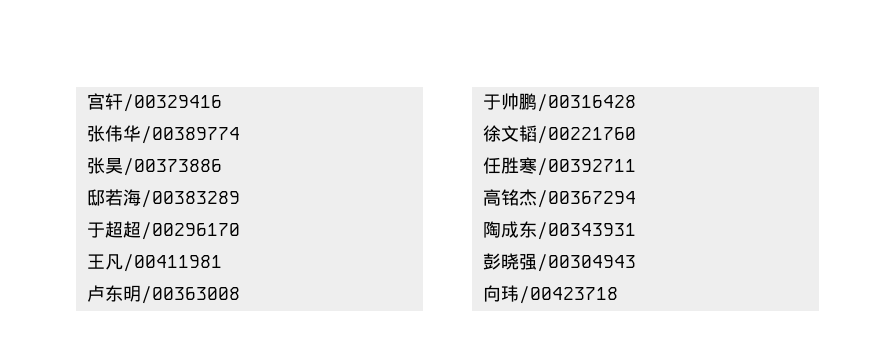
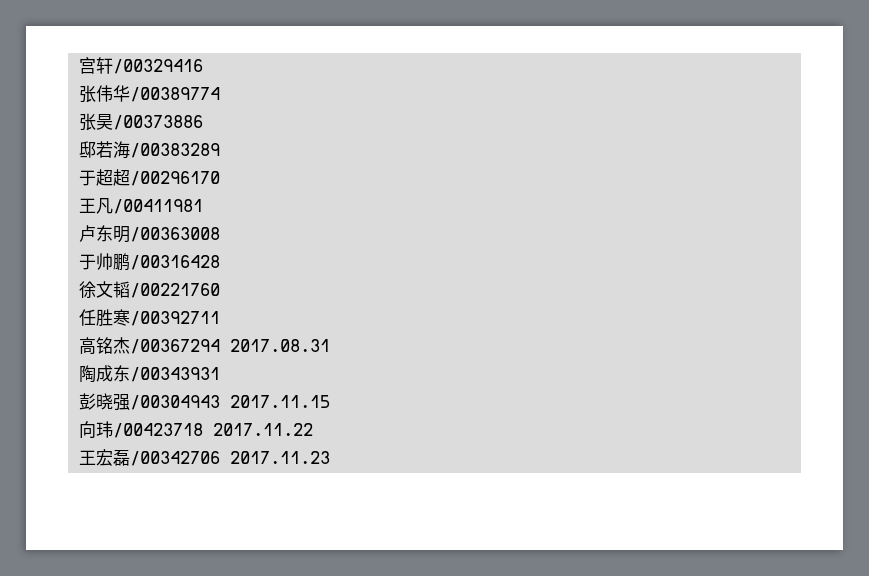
- 高铭杰/00367294
+ 高铭杰/00367294 2017.08.31
- 彭晓强/00304943
+ 彭晓强/00304943 2017.11.15
- 向玮/00423718
+ 向玮/00423718 2017.11.22
+ 王宏磊/00342706 2017.11.23

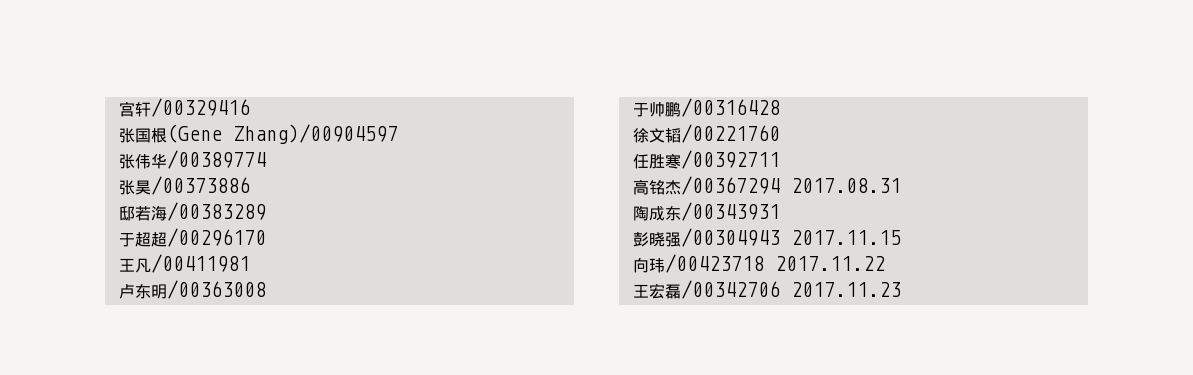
+ 张国根(Gene Zhang)/00904597

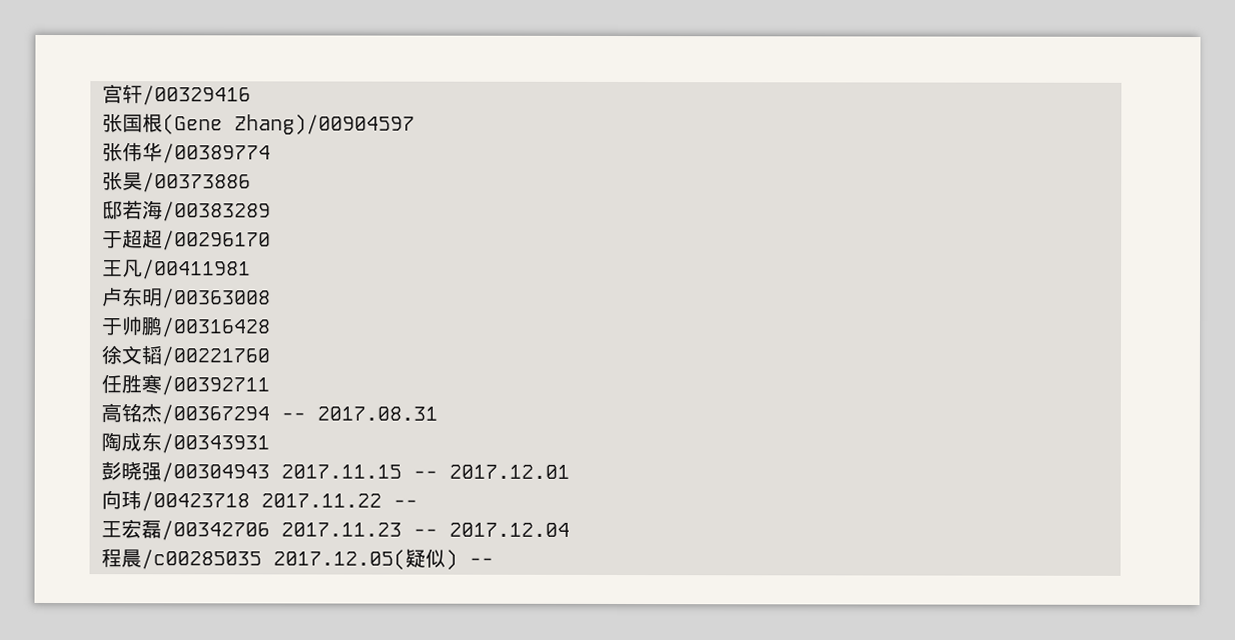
- 高铭杰/00367294 2017.08.31
+ 高铭杰/00367294 -- 2017.08.31
- 彭晓强/00304943 2017.11.15
+ 彭晓强/00304943 2017.11.15 -- 2017.12.01
- 向玮/00423718 2017.11.22
+ 向玮/00423718 2017.11.22 --
- 王宏磊/00342706 2017.11.23
+ 王宏磊/00342706 2017.11.23 -- 2017.12.04
+ 程晨/c00285035 2017.12.05(疑似) --

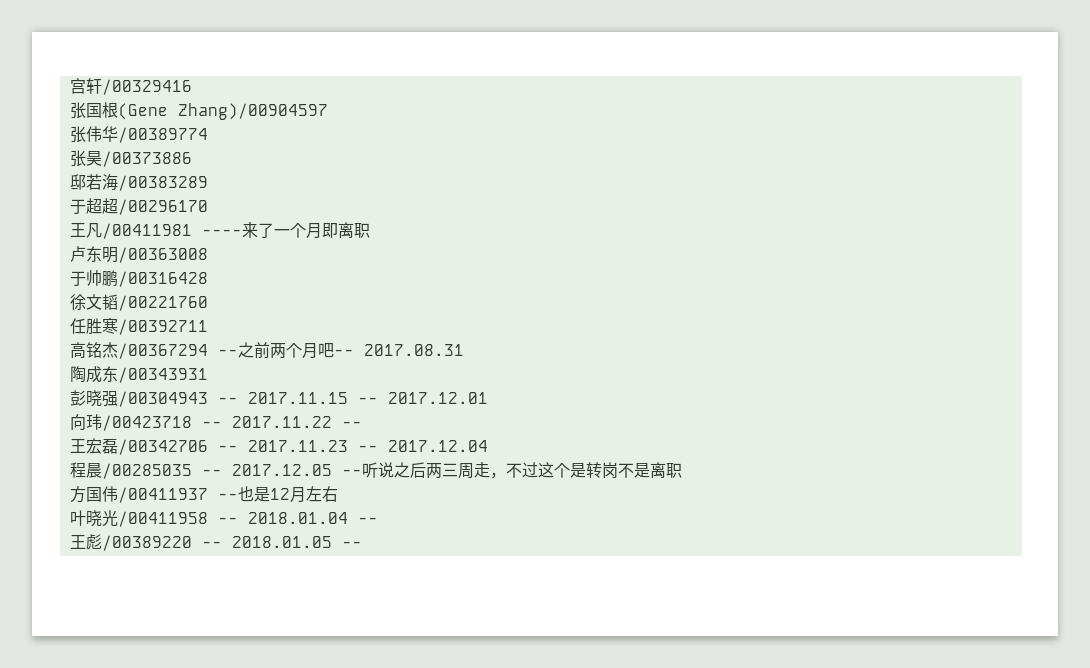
- 王凡/00411981
+ 王凡/00411981 ----来了一个月即离职
- 高铭杰/00367294 -- 2017.08.31
+ 高铭杰/00367294 --之前两个月吧-- 2017.08.31
- 彭晓强/00304943 2017.11.15 -- 2017.12.01
+ 彭晓强/00304943 -- 2017.11.15 -- 2017.12.01
- 向玮/00423718 2017.11.22 --
+ 向玮/00423718 -- 2017.11.22 --
- 王宏磊/00342706 2017.11.23 -- 2017.12.04
+ 王宏磊/00342706 -- 2017.11.23 -- 2017.12.04
- 程晨/c00285035 2017.12.05(疑似) --
+ 程晨/00285035 -- 2017.12.05 --听说之后两三周走，不过这个是转岗不是离职
+ 方国伟/00411937 --也是12月左右
+ 叶晓光/00411958 -- 2018.01.04 --
+ 王彪/00389220 -- 2018.01.05 --

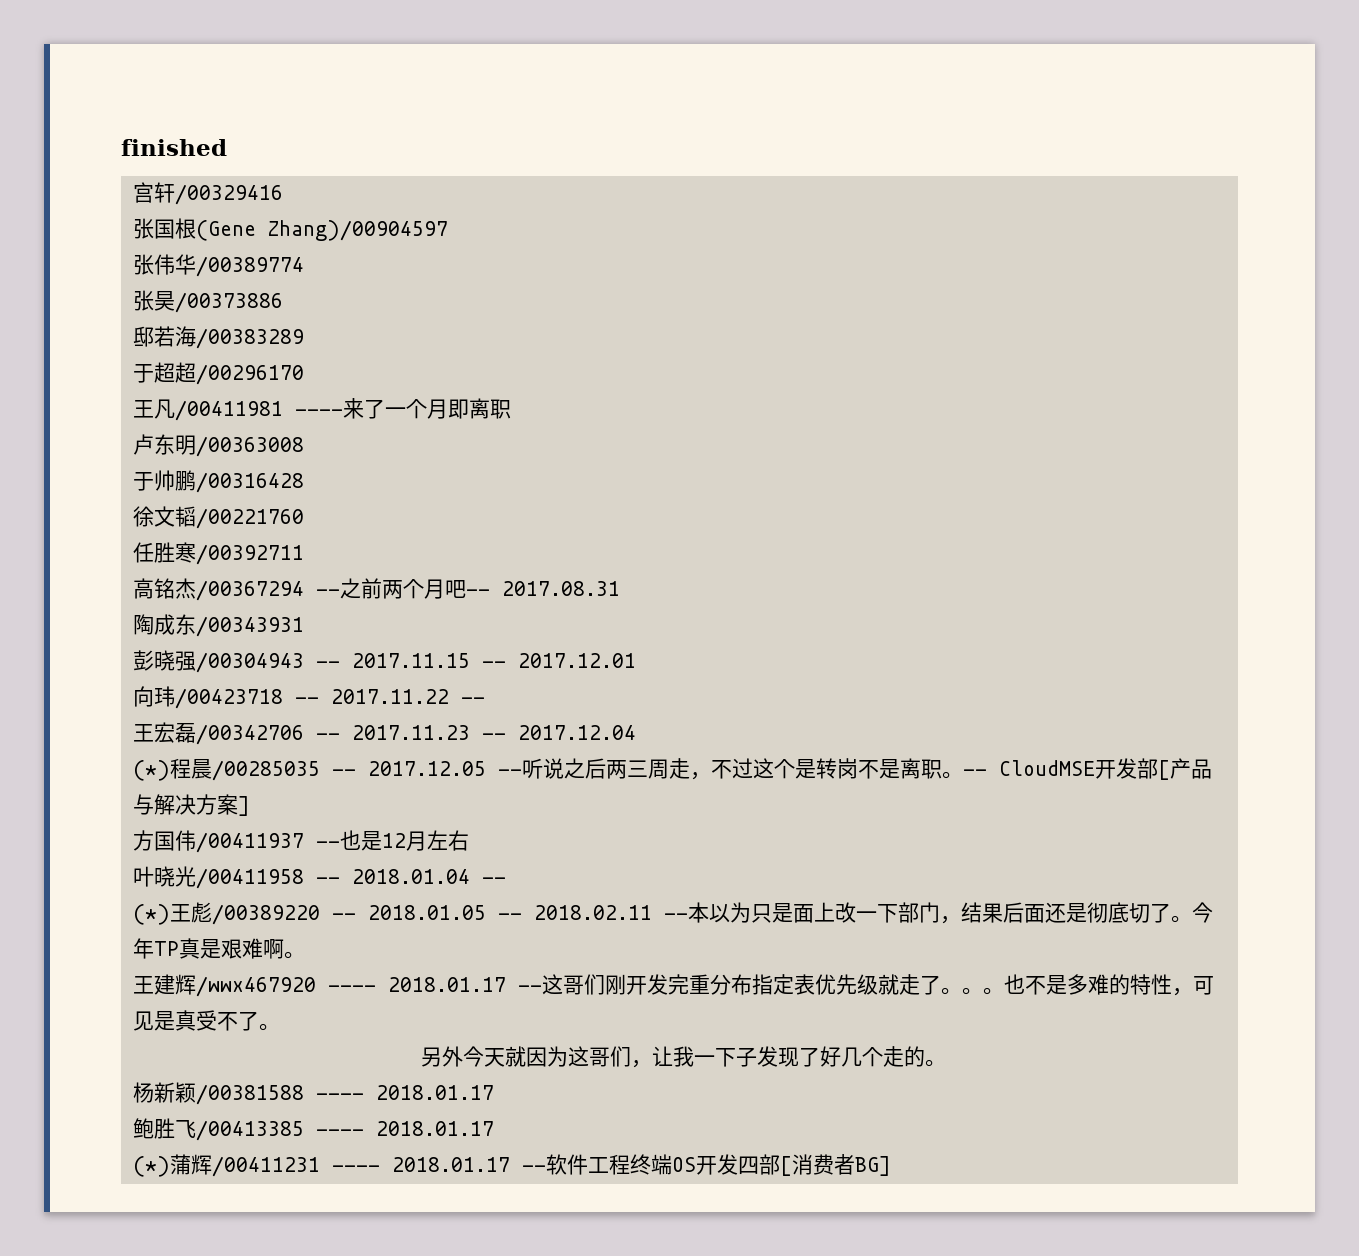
+ finished
- 程晨/00285035 -- 2017.12.05 --听说之后两三周走，不过这个是转岗不是离职
+ (*)程晨/00285035 -- 2017.12.05 --听说之后两三周走，不过这个是转岗不是离职。-- CloudMSE开发部[产品与解决方案]
- 王彪/00389220 -- 2018.01.05 --
+ (*)王彪/00389220 -- 2018.01.05 -- 2018.02.11 --本以为只是面上改一下部门，结果后面还是彻底切了。今年TP真是艰难啊。
+ 王建辉/wwx467920 ---- 2018.01.17 --这哥们刚开发完重分布指定表优先级就走了。。。也不是多难的特性，可见是真受不了。
+ 另外今天就因为这哥们，让我一下子发现了好几个走的。
+ 杨新颖/00381588 ---- 2018.01.17
+ 鲍胜飞/00413385 ---- 2018.01.17
+ (*)蒲辉/00411231 ---- 2018.01.17 --软件工程终端OS开发四部[消费者BG]

